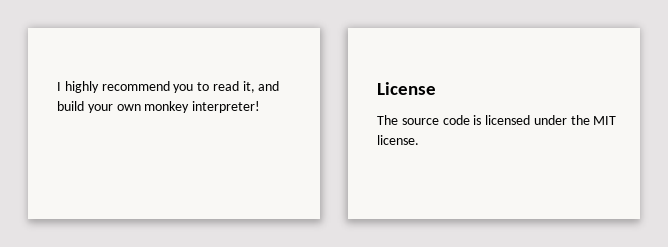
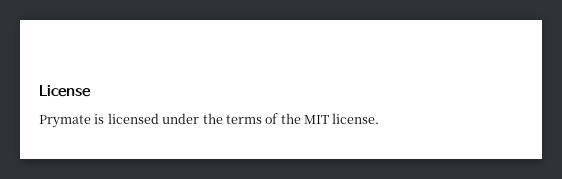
- I highly recommend you to read it, and build your own monkey interpreter!
  License
- The source code is licensed under the MIT license.
+ Prymate is licensed under the terms of the MIT license.

